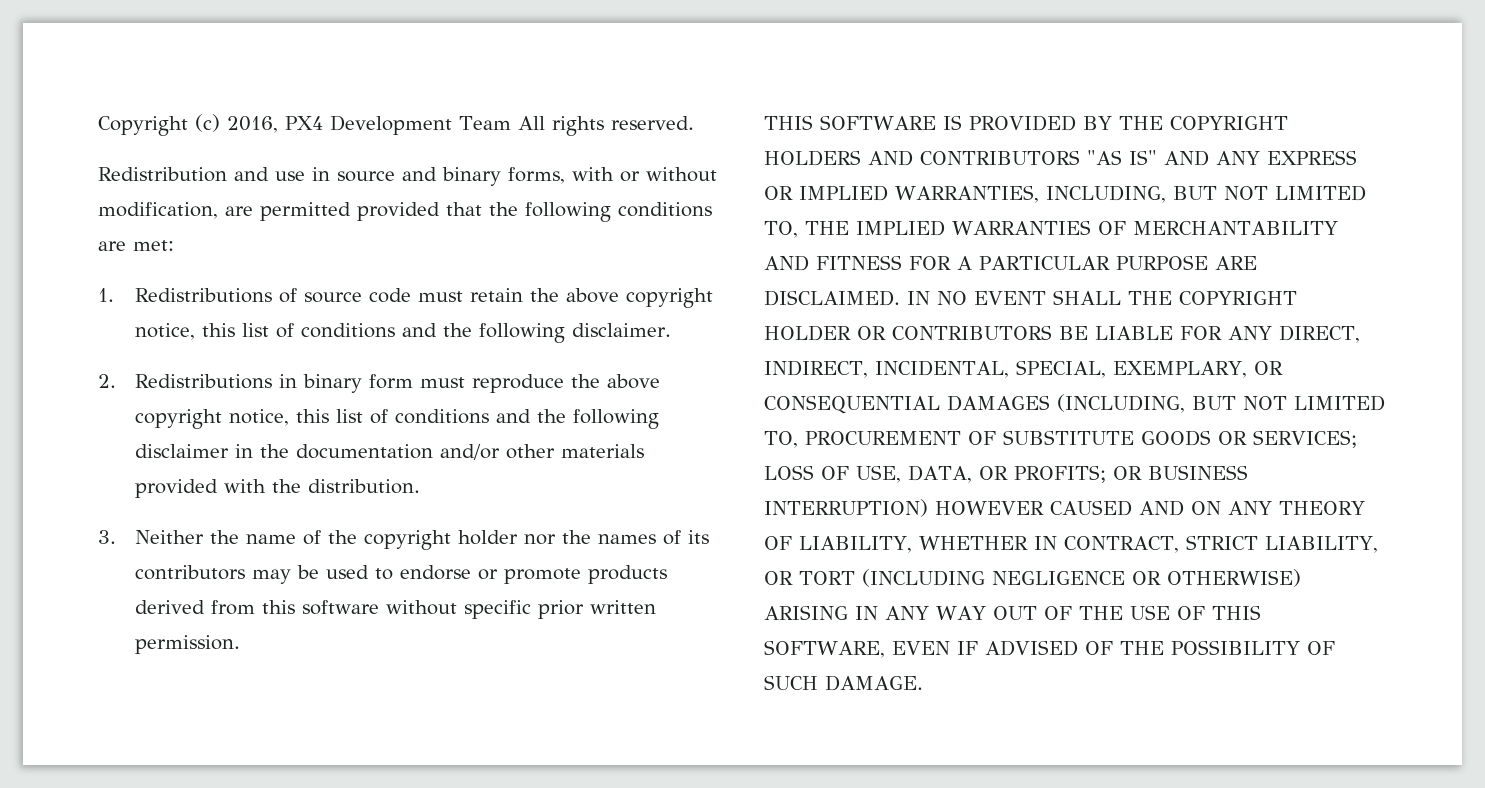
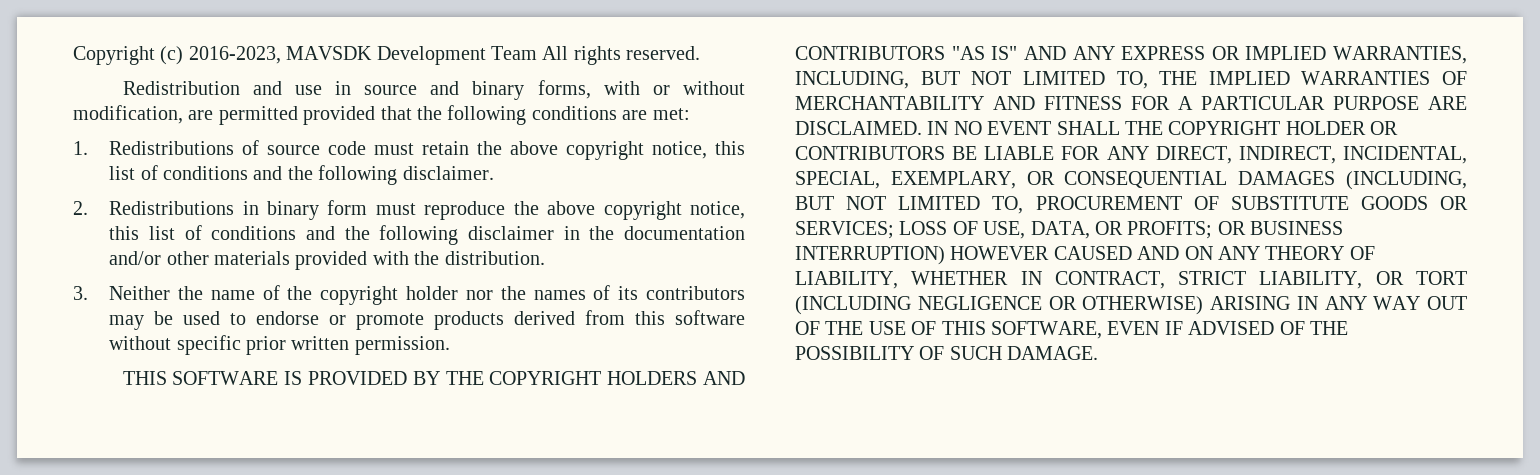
- Copyright (c) 2016, PX4 Development Team All rights reserved.
+ Copyright (c) 2016-2023, MAVSDK Development Team All rights reserved.

